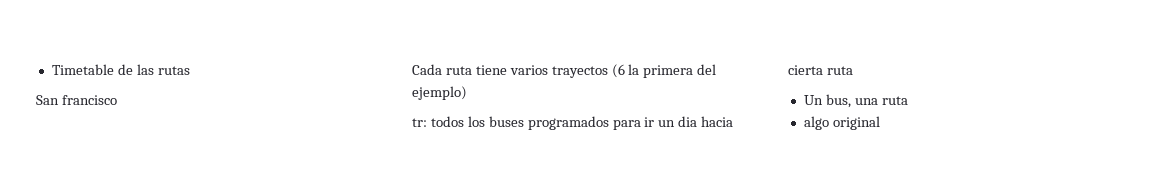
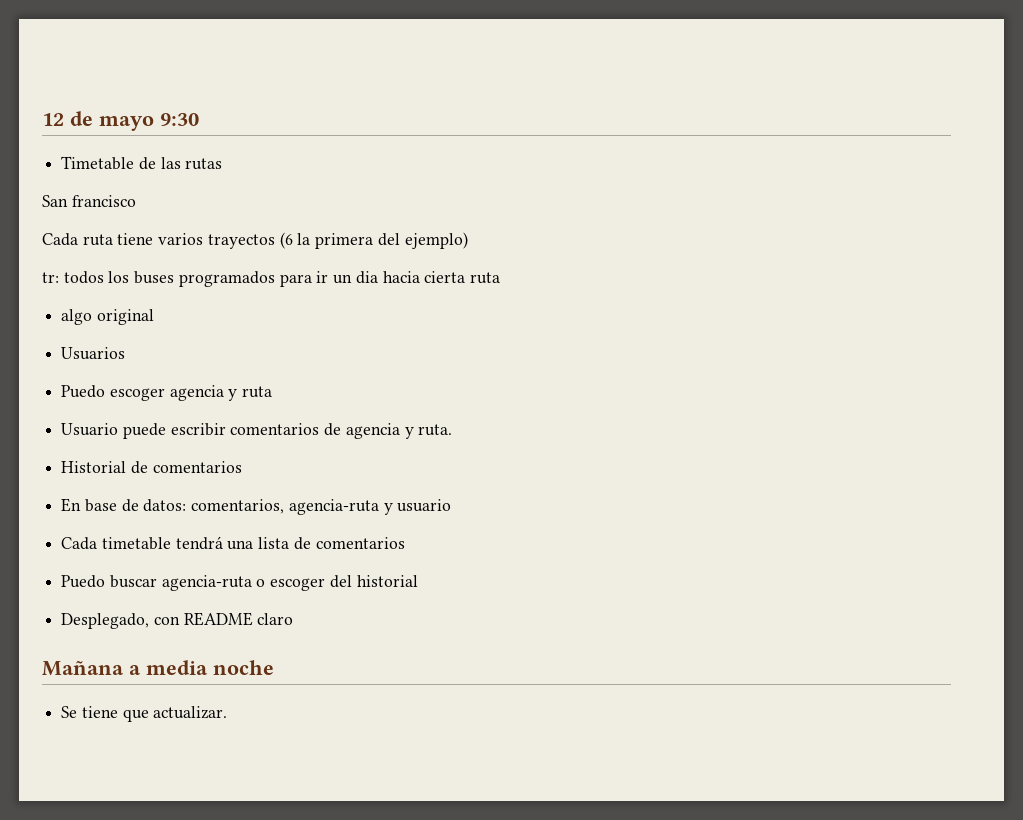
+ 12 de mayo 9:30
- Un bus, una ruta
  algo original
+ Usuarios
+ Puedo escoger agencia y ruta
+ Usuario puede escribir comentarios de agencia y ruta.
+ Historial de comentarios
+ En base de datos: comentarios, agencia-ruta y usuario
+ Cada timetable tendrá una lista de comentarios
+ Puedo buscar agencia-ruta o escoger del historial
+ Desplegado, con README claro
+ Mañana a media noche
+ Se tiene que actualizar.

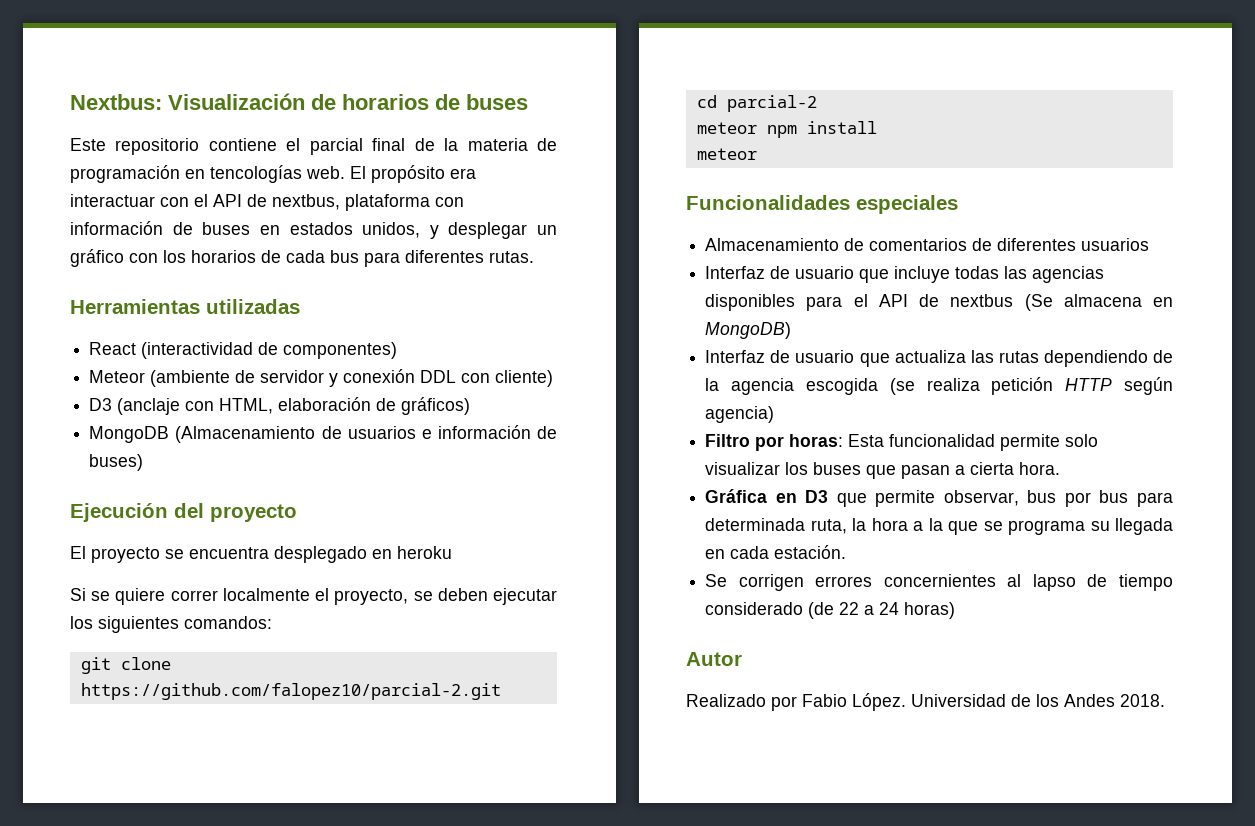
- 12 de mayo 9:30
- Timetable de las rutas
- San francisco
- Cada ruta tiene varios trayectos (6 la primera del ejemplo)
- tr: todos los buses programados para ir un dia hacia cierta ruta
- algo original
- Usuarios
- Puedo escoger agencia y ruta
- Usuario puede escribir comentarios de agencia y ruta.
- Historial de comentarios
- En base de datos: comentarios, agencia-ruta y usuario
- Cada timetable tendrá una lista de comentarios
- Puedo buscar agencia-ruta o escoger del historial
- Desplegado, con README claro
- Mañana a media noche
- Se tiene que actualizar.
+ Nextbus: Visualización de horarios de buses
+ Este repositorio contiene el parcial final de la materia de programación en tencologías web. El propósito era interactuar con el API de nextbus, plataforma con información de buses en estados unidos, y desplegar un gráfico con los horarios de cada bus para diferentes rutas.
+ Herramientas utilizadas
+ React (interactividad de componentes)
+ Meteor (ambiente de servidor y conexión DDL con cliente)
+ D3 (anclaje con HTML, elaboración de gráficos)
+ MongoDB (Almacenamiento de usuarios e información de buses)
+ Ejecución del proyecto
+ El proyecto se encuentra desplegado en heroku
+ Si se quiere correr localmente el proyecto, se deben ejecutar los siguientes comandos:
+ git clone https://github.com/falopez10/parcial-2.git
+ cd parcial-2
+ meteor npm install
+ meteor
+ Funcionalidades especiales
+ Almacenamiento de comentarios de diferentes usuarios
+ Interfaz de usuario que incluye todas las agencias disponibles para el API de nextbus (Se almacena en MongoDB)
+ Interfaz de usuario que actualiza las rutas dependiendo de la agencia escogida (se realiza petición HTTP según agencia)
+ Filtro por horas: Esta funcionalidad permite solo visualizar los buses que pasan a cierta hora.
+ Gráfica en D3 que permite observar, bus por bus para determinada ruta, la hora a la que se programa su llegada en cada estación.
+ Se corrigen errores concernientes al lapso de tiempo considerado (de 22 a 24 horas)
+ Autor
+ Realizado por Fabio López. Universidad de los Andes 2018.

